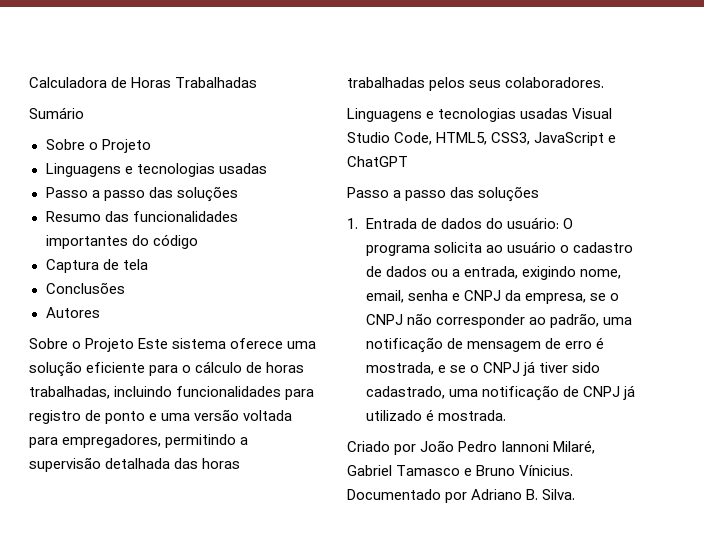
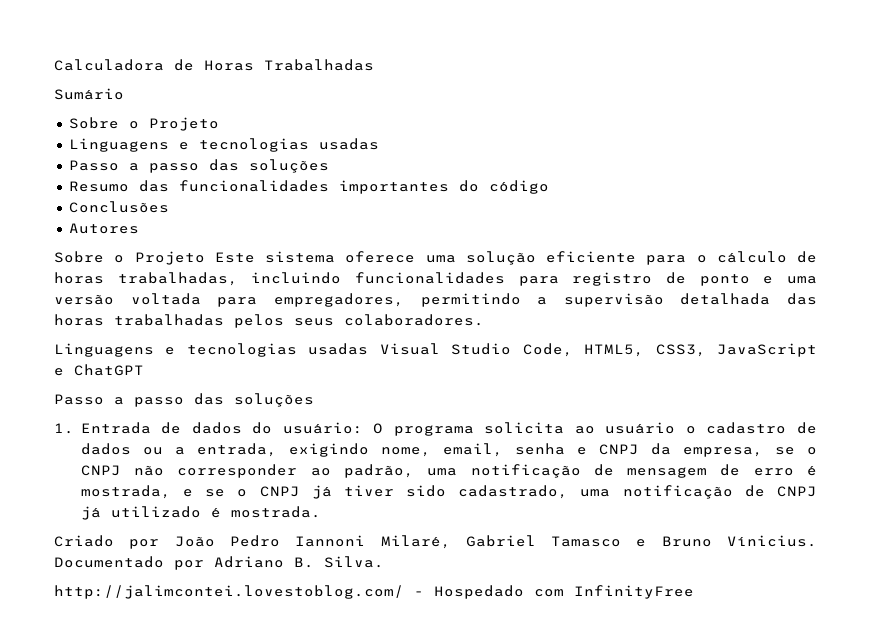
- Captura de tela
+ http://jalimcontei.lovestoblog.com/ - Hospedado com InfinityFree

